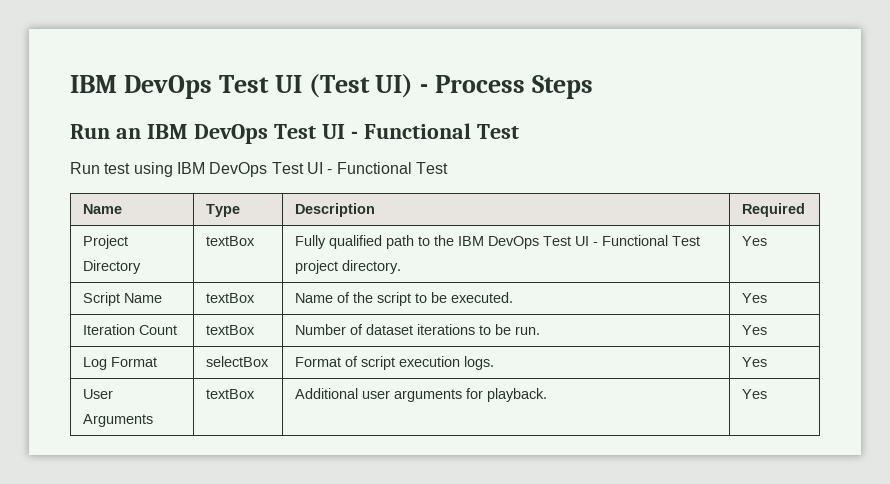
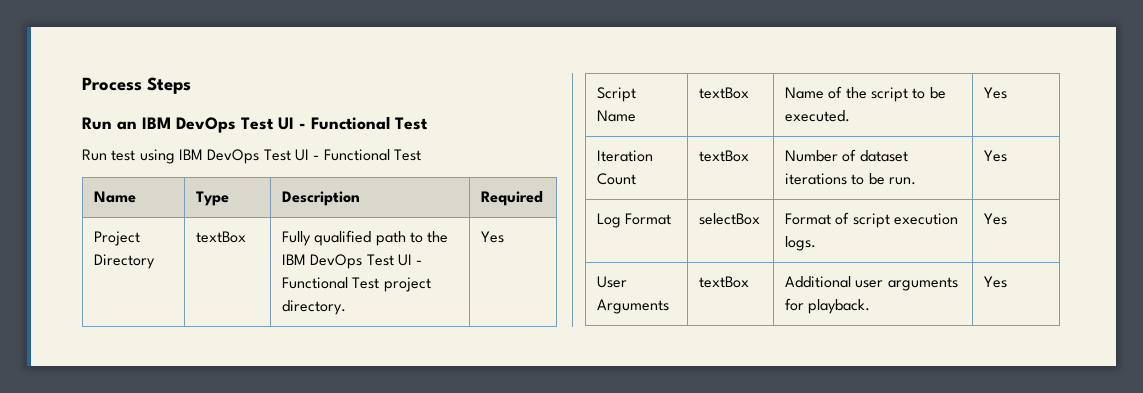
- IBM DevOps Test UI (Test UI) - Process Steps
+ Process Steps

